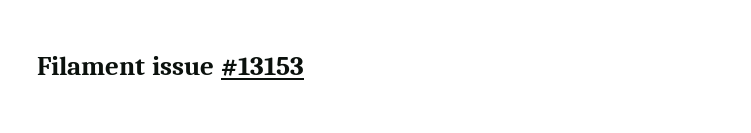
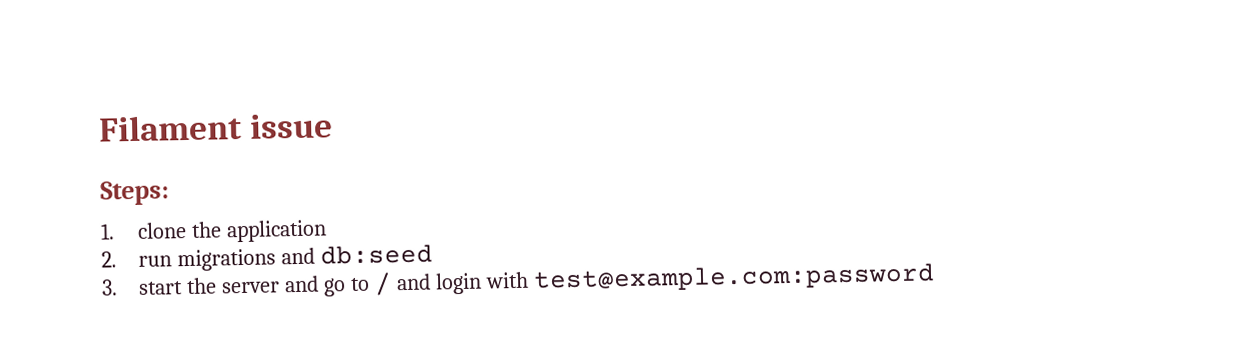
- Filament issue #13153
+ Filament issue
+ Steps:
+ 1. clone the application
+ 2. run migrations and db:seed
+ 3. start the server and go to / and login with test@example.com:password

